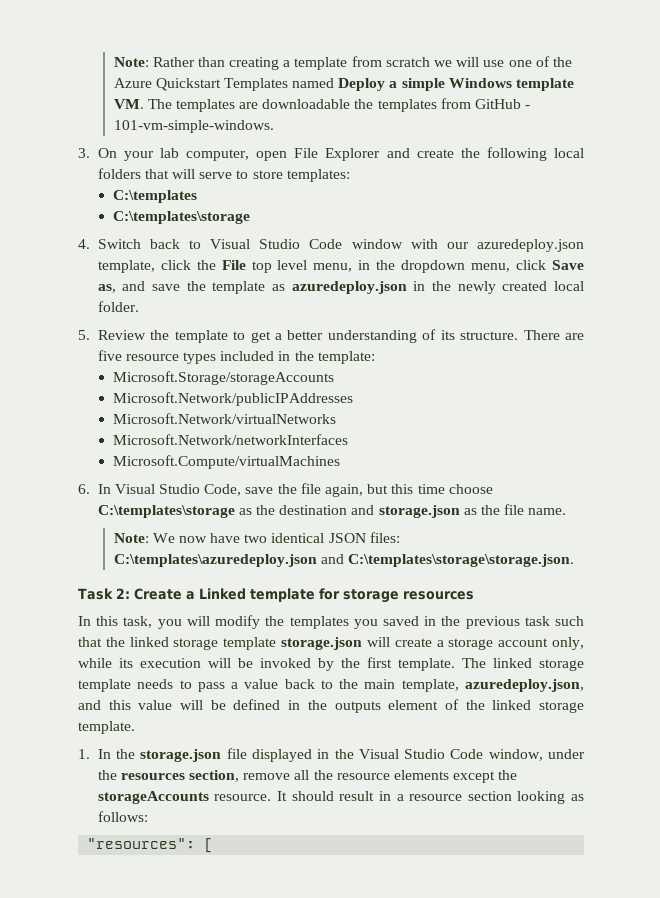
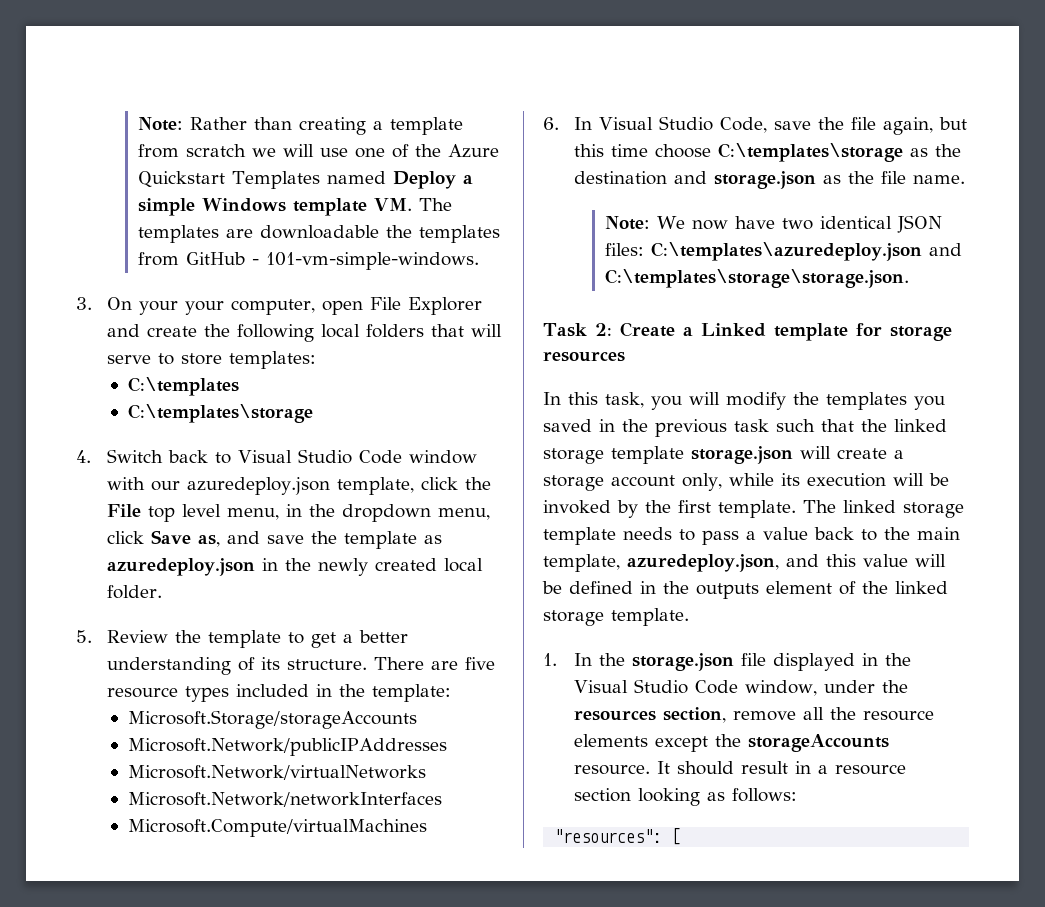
- 3. On your lab computer, open File Explorer and create the following local folders that will serve to store templates:
+ 3. On your your computer, open File Explorer and create the following local folders that will serve to store templates:

